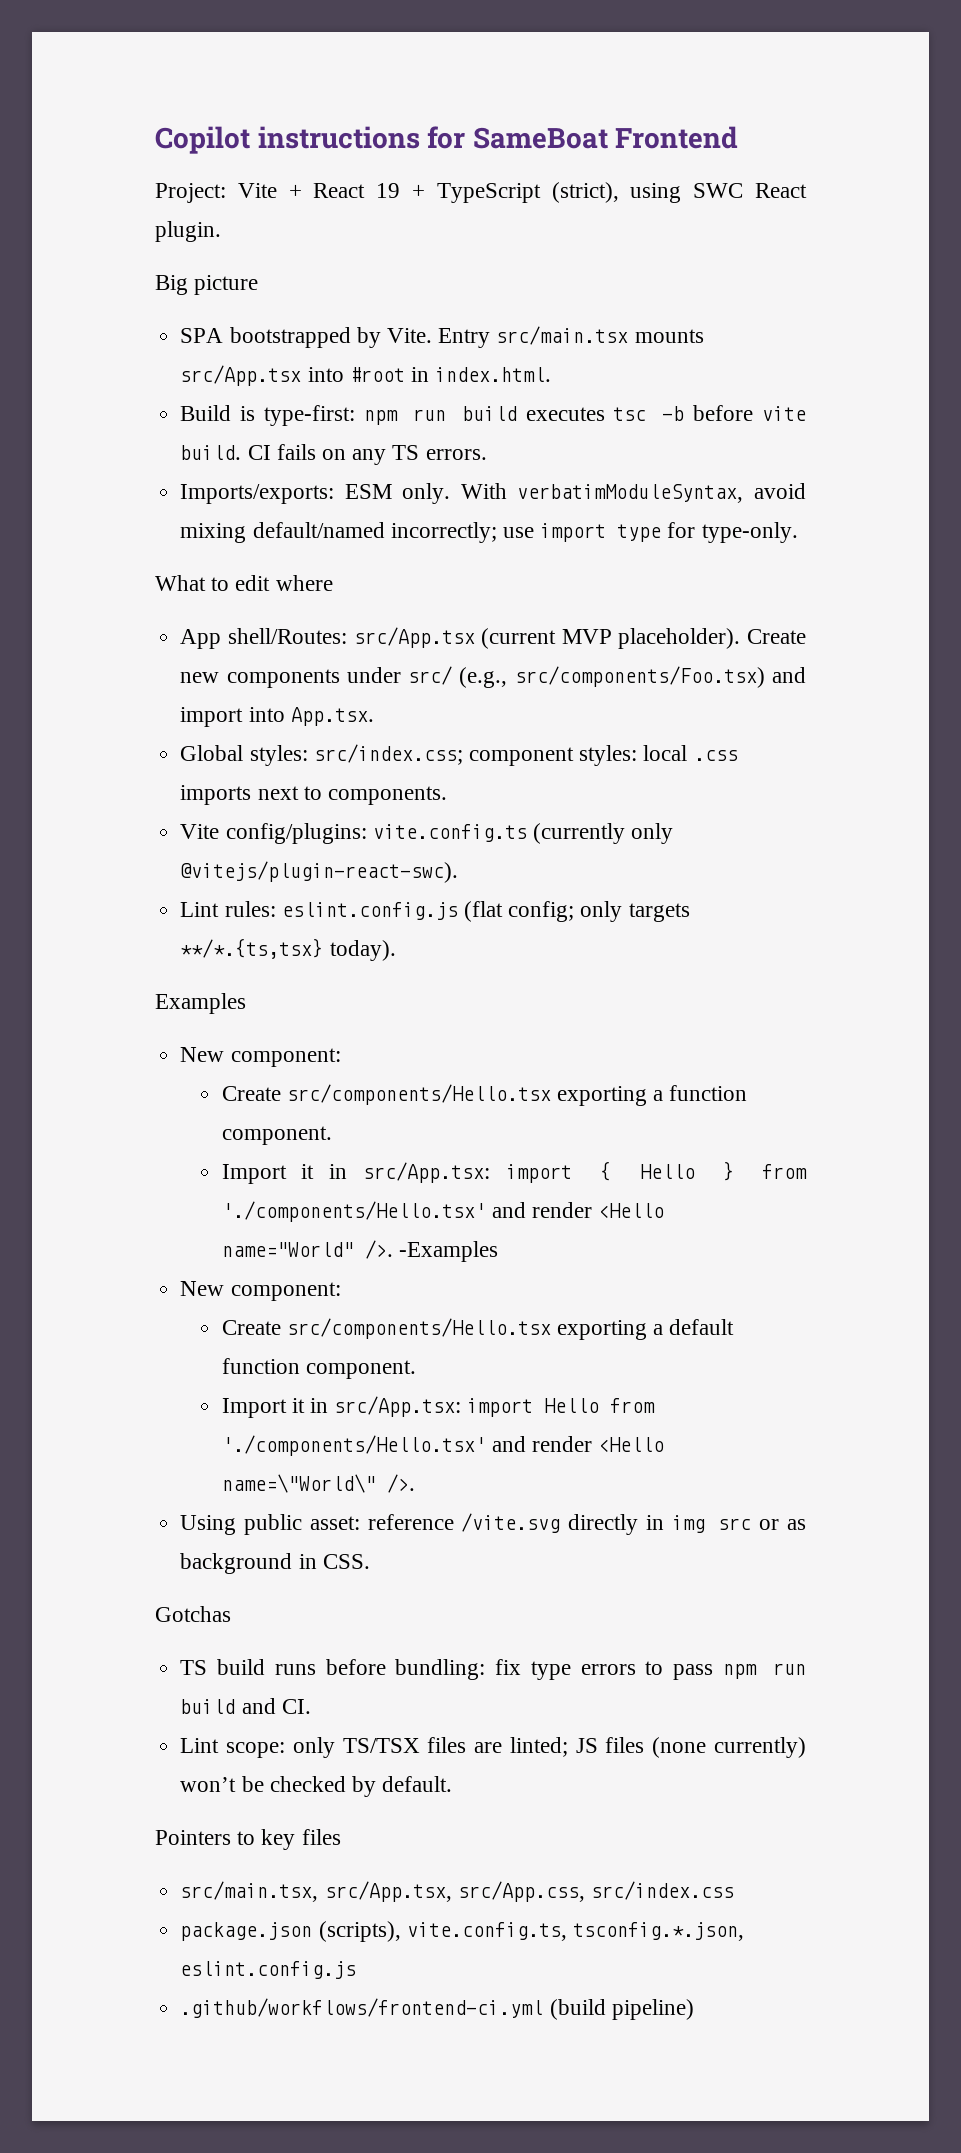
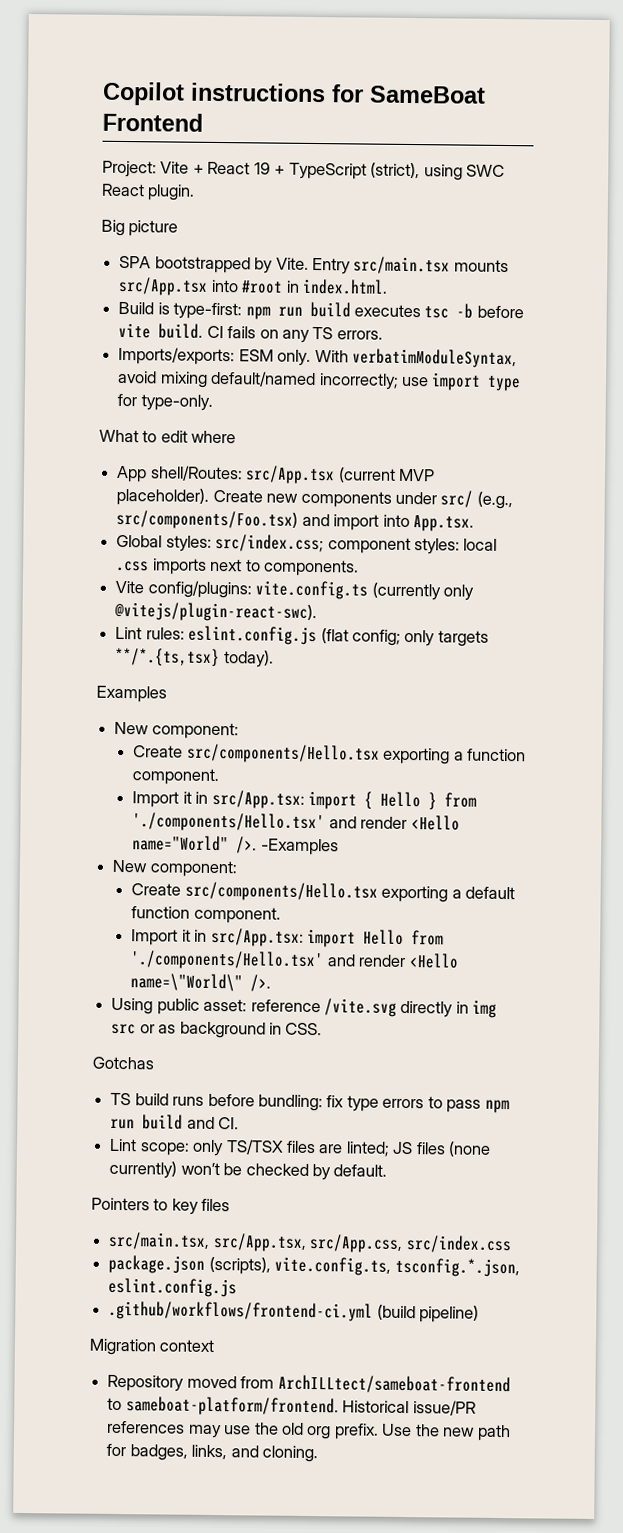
+ Migration context
+ Repository moved from ArchILLtect/sameboat-frontend to sameboat-platform/frontend. Historical issue/PR references may use the old org prefix. Use the new path for badges, links, and cloning.

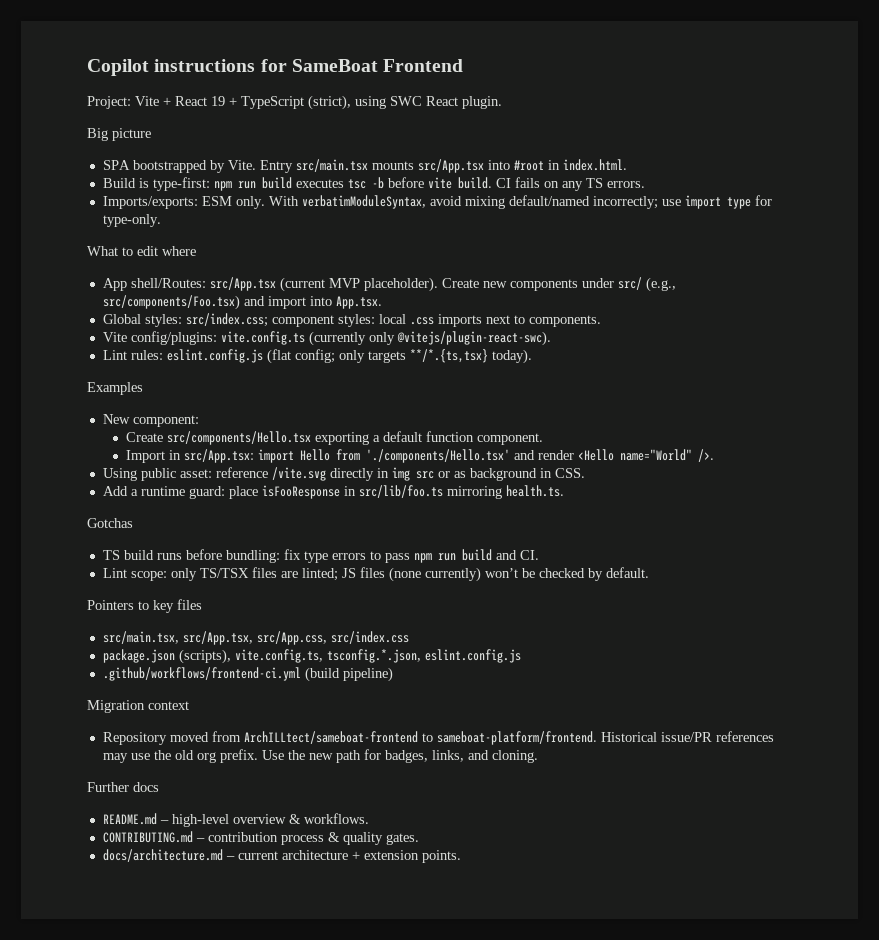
- Create src/components/Hello.tsx exporting a function component.
- Import it in src/App.tsx: import { Hello } from './components/Hello.tsx' and render <Hello name="World" />. -Examples
- New component:
- Import it in src/App.tsx: import Hello from './components/Hello.tsx' and render <Hello name=\"World\" />.
+ Import in src/App.tsx: import Hello from './components/Hello.tsx' and render <Hello name="World" />.
+ Add a runtime guard: place isFooResponse in src/lib/foo.ts mirroring health.ts.
+ Further docs
+ README.md – high-level overview & workflows.
+ CONTRIBUTING.md – contribution process & quality gates.
+ docs/architecture.md – current architecture + extension points.

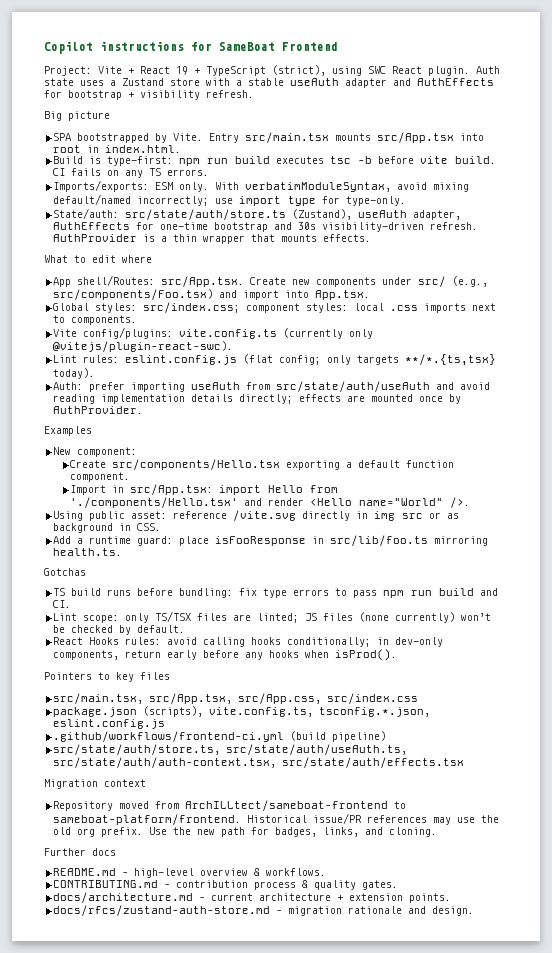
+ Auth state uses a Zustand store with a stable useAuth adapter and AuthEffects for bootstrap + visibility refresh.
- Entry src/main.tsx mounts src/App.tsx into #root in index.html.
+ Entry src/main.tsx mounts src/App.tsx into root in index.html.
+ State/auth: src/state/auth/store.ts (Zustand), useAuth adapter, AuthEffects for one-time bootstrap and 30s visibility-driven refresh. AuthProvider is a thin wrapper that mounts effects.
- App shell/Routes: src/App.tsx (current MVP placeholder). Create new components under src/ (e.g., src/components/Foo.tsx) and import into App.tsx.
+ App shell/Routes: src/App.tsx. Create new components under src/ (e.g., src/components/Foo.tsx) and import into App.tsx.
+ Auth: prefer importing useAuth from src/state/auth/useAuth and avoid reading implementation details directly; effects are mounted once by AuthProvider.
+ React Hooks rules: avoid calling hooks conditionally; in dev-only components, return early before any hooks when isProd().
+ src/state/auth/store.ts, src/state/auth/useAuth.ts, src/state/auth/auth-context.tsx, src/state/auth/effects.tsx
+ docs/rfcs/zustand-auth-store.md – migration rationale and design.

